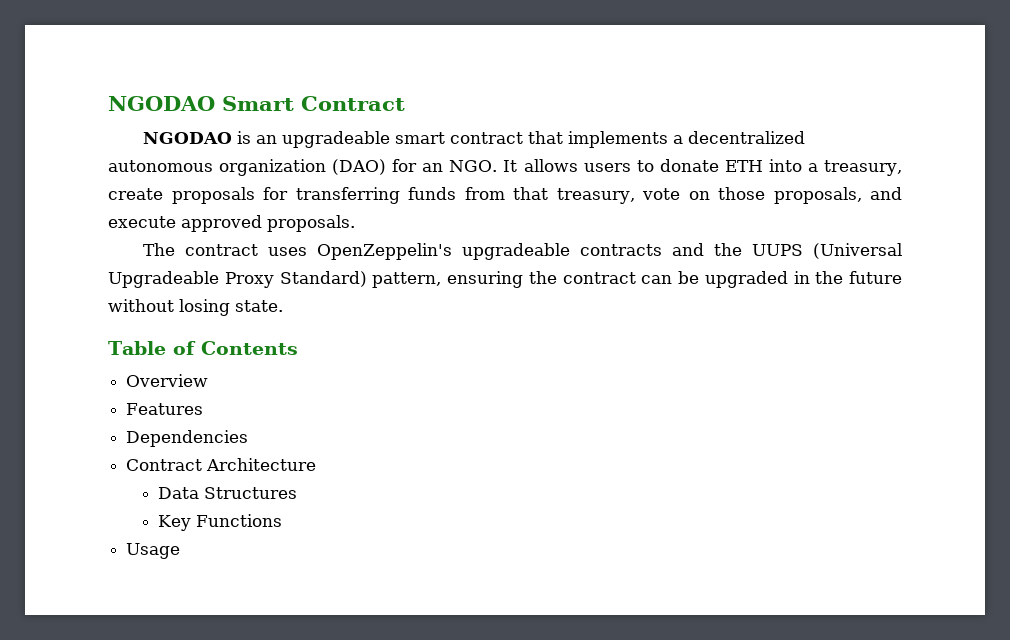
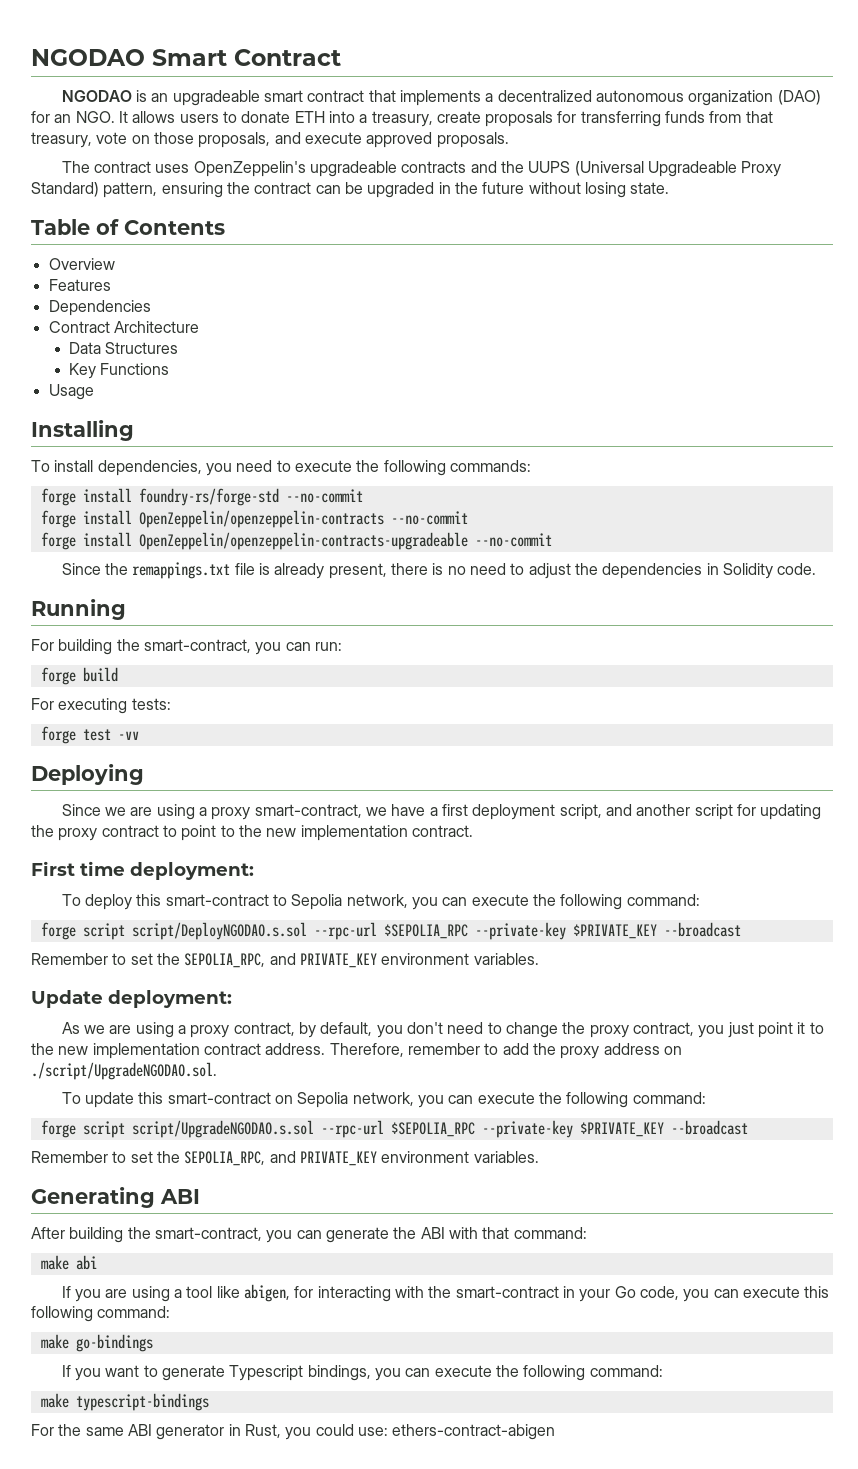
+ Installing
+ To install dependencies, you need to execute the following commands:
+ forge install foundry-rs/forge-std --no-commit
+ forge install OpenZeppelin/openzeppelin-contracts --no-commit
+ forge install OpenZeppelin/openzeppelin-contracts-upgradeable --no-commit
+ Since the remappings.txt file is already present, there is no need to adjust the dependencies in Solidity code.
+ Running
+ For building the smart-contract, you can run:
+ forge build
+ For executing tests:
+ forge test -vv
+ Deploying
+ Since we are using a proxy smart-contract, we have a first deployment script, and another script for updating the proxy contract to point to the new implementation contract.
+ First time deployment:
+ To deploy this smart-contract to Sepolia network, you can execute the following command:
+ forge script script/DeployNGODAO.s.sol --rpc-url $SEPOLIA_RPC --private-key $PRIVATE_KEY --broadcast
+ Remember to set the SEPOLIA_RPC, and PRIVATE_KEY environment variables.
+ Update deployment:
+ As we are using a proxy contract, by default, you don't need to change the proxy contract, you just point it to the new implementation contract address. Therefore, remember to add the proxy address on ./script/UpgradeNGODAO.sol.
+ To update this smart-contract on Sepolia network, you can execute the following command:
+ forge script script/UpgradeNGODAO.s.sol --rpc-url $SEPOLIA_RPC --private-key $PRIVATE_KEY --broadcast
+ Remember to set the SEPOLIA_RPC, and PRIVATE_KEY environment variables.
+ Generating ABI
+ After building the smart-contract, you can generate the ABI with that command:
+ make abi
+ If you are using a tool like abigen, for interacting with the smart-contract in your Go code, you can execute this following command:
+ make go-bindings
+ If you want to generate Typescript bindings, you can execute the following command:
+ make typescript-bindings
+ For the same ABI generator in Rust, you could use: ethers-contract-abigen

